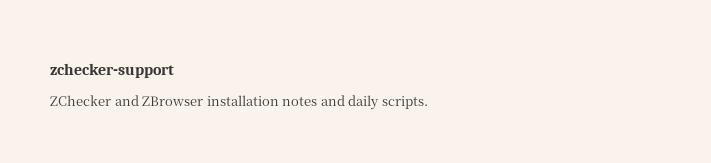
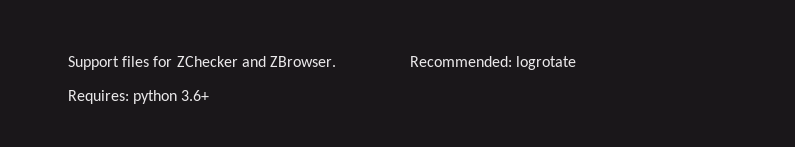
- zchecker-support
- ZChecker and ZBrowser installation notes and daily scripts.
+ Support files for ZChecker and ZBrowser.
+ Requires: python 3.6+
+ Recommended: logrotate

